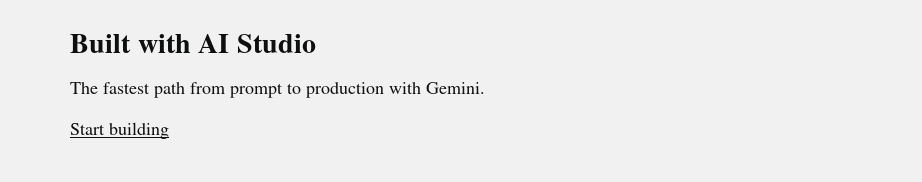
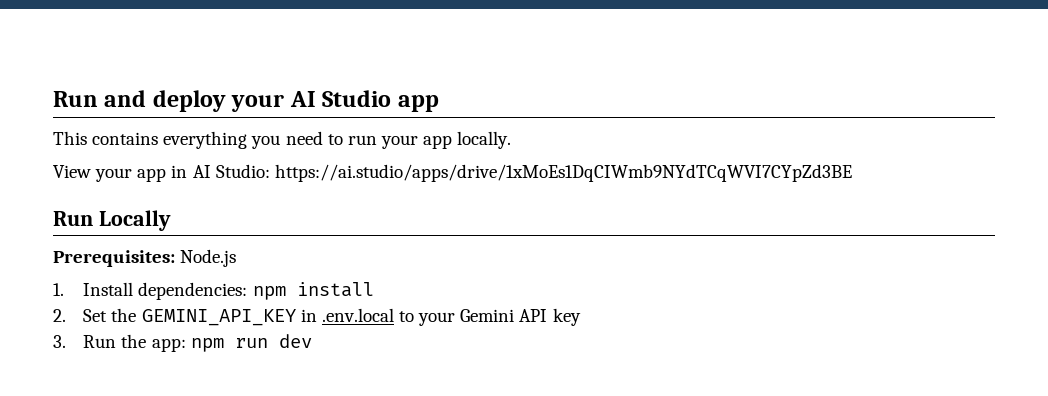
- Built with AI Studio
- The fastest path from prompt to production with Gemini.
- Start building
+ Run and deploy your AI Studio app
+ This contains everything you need to run your app locally.
+ View your app in AI Studio: https://ai.studio/apps/drive/1xMoEs1DqCIWmb9NYdTCqWVI7CYpZd3BE
+ Run Locally
+ Prerequisites: Node.js
+ 1. Install dependencies: npm install
+ 2. Set the GEMINI_API_KEY in .env.local to your Gemini API key
+ 3. Run the app: npm run dev

